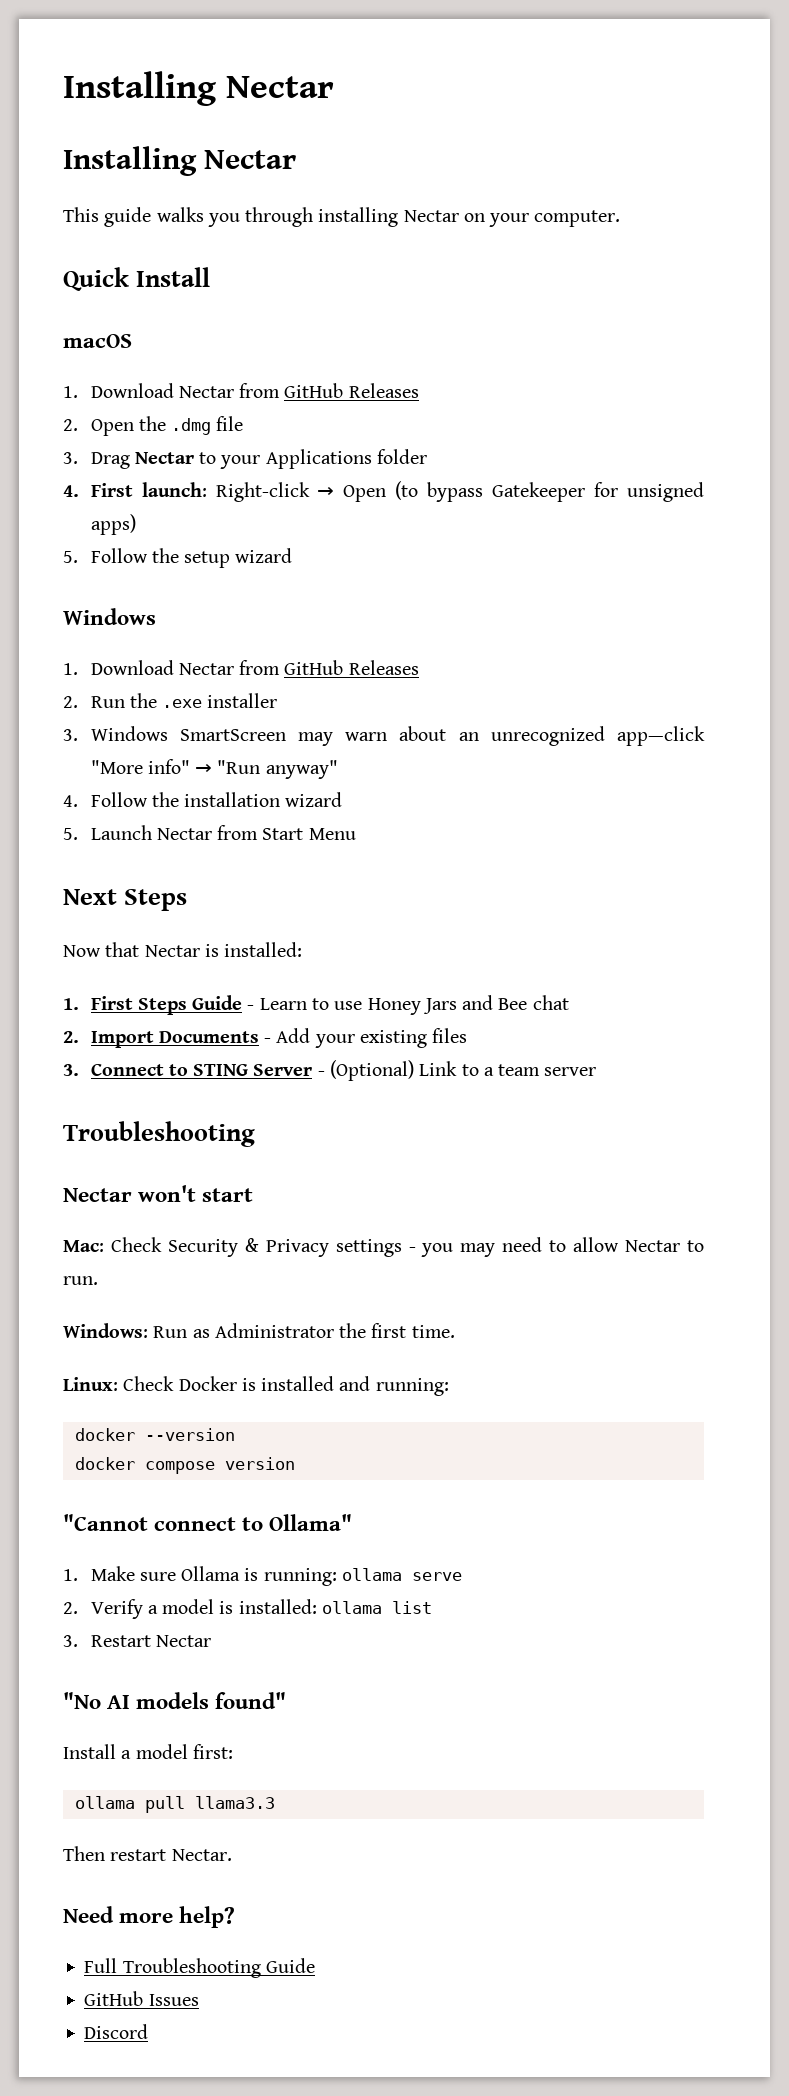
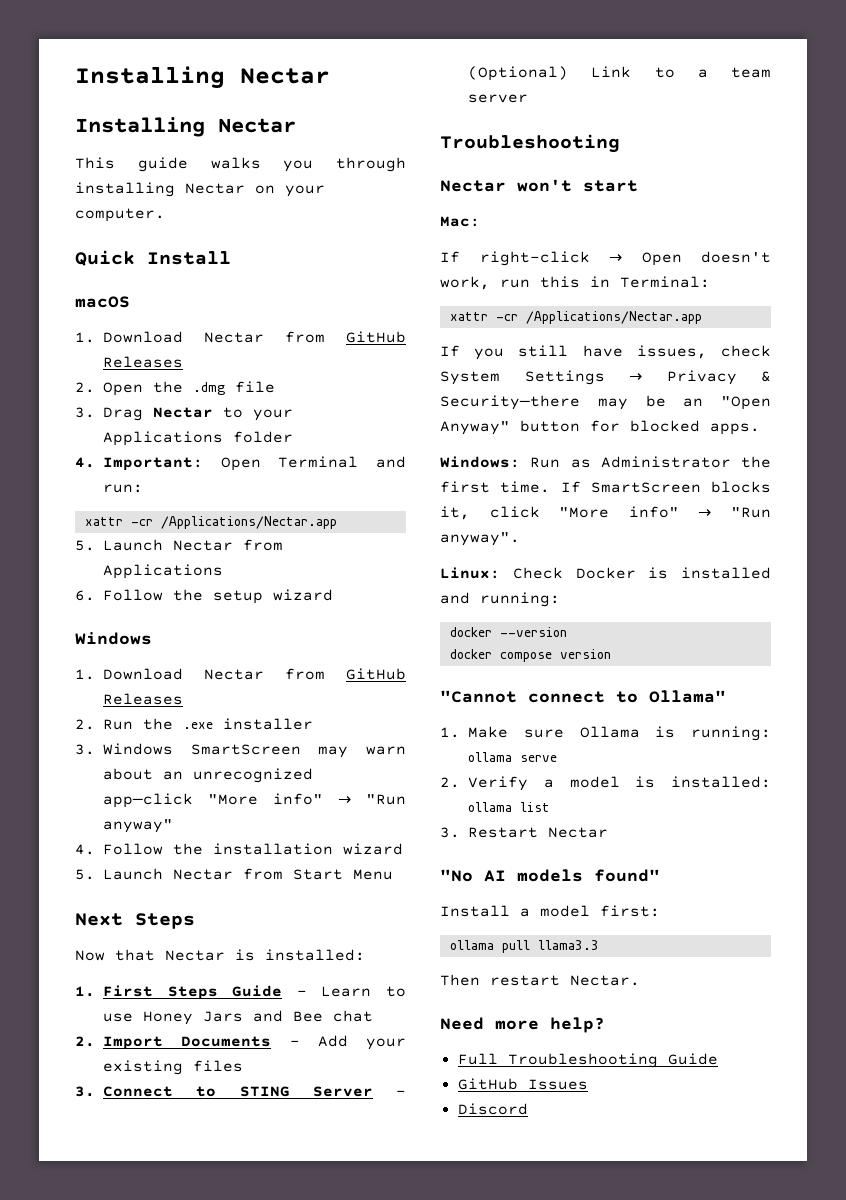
- 4. First launch: Right-click → Open (to bypass Gatekeeper for unsigned apps)
- 5. Follow the setup wizard
+ 4. Important: Open Terminal and run:
+ xattr -cr /Applications/Nectar.app
+ 5. Launch Nectar from Applications
+ 6. Follow the setup wizard
- Mac: Check Security & Privacy settings - you may need to allow Nectar to run.
+ Mac:
+ If right-click → Open doesn't work, run this in Terminal:
+ xattr -cr /Applications/Nectar.app
+ If you still have issues, check System Settings → Privacy & Security—there may be an "Open Anyway" button for blocked apps.
+ If SmartScreen blocks it, click "More info" → "Run anyway".

